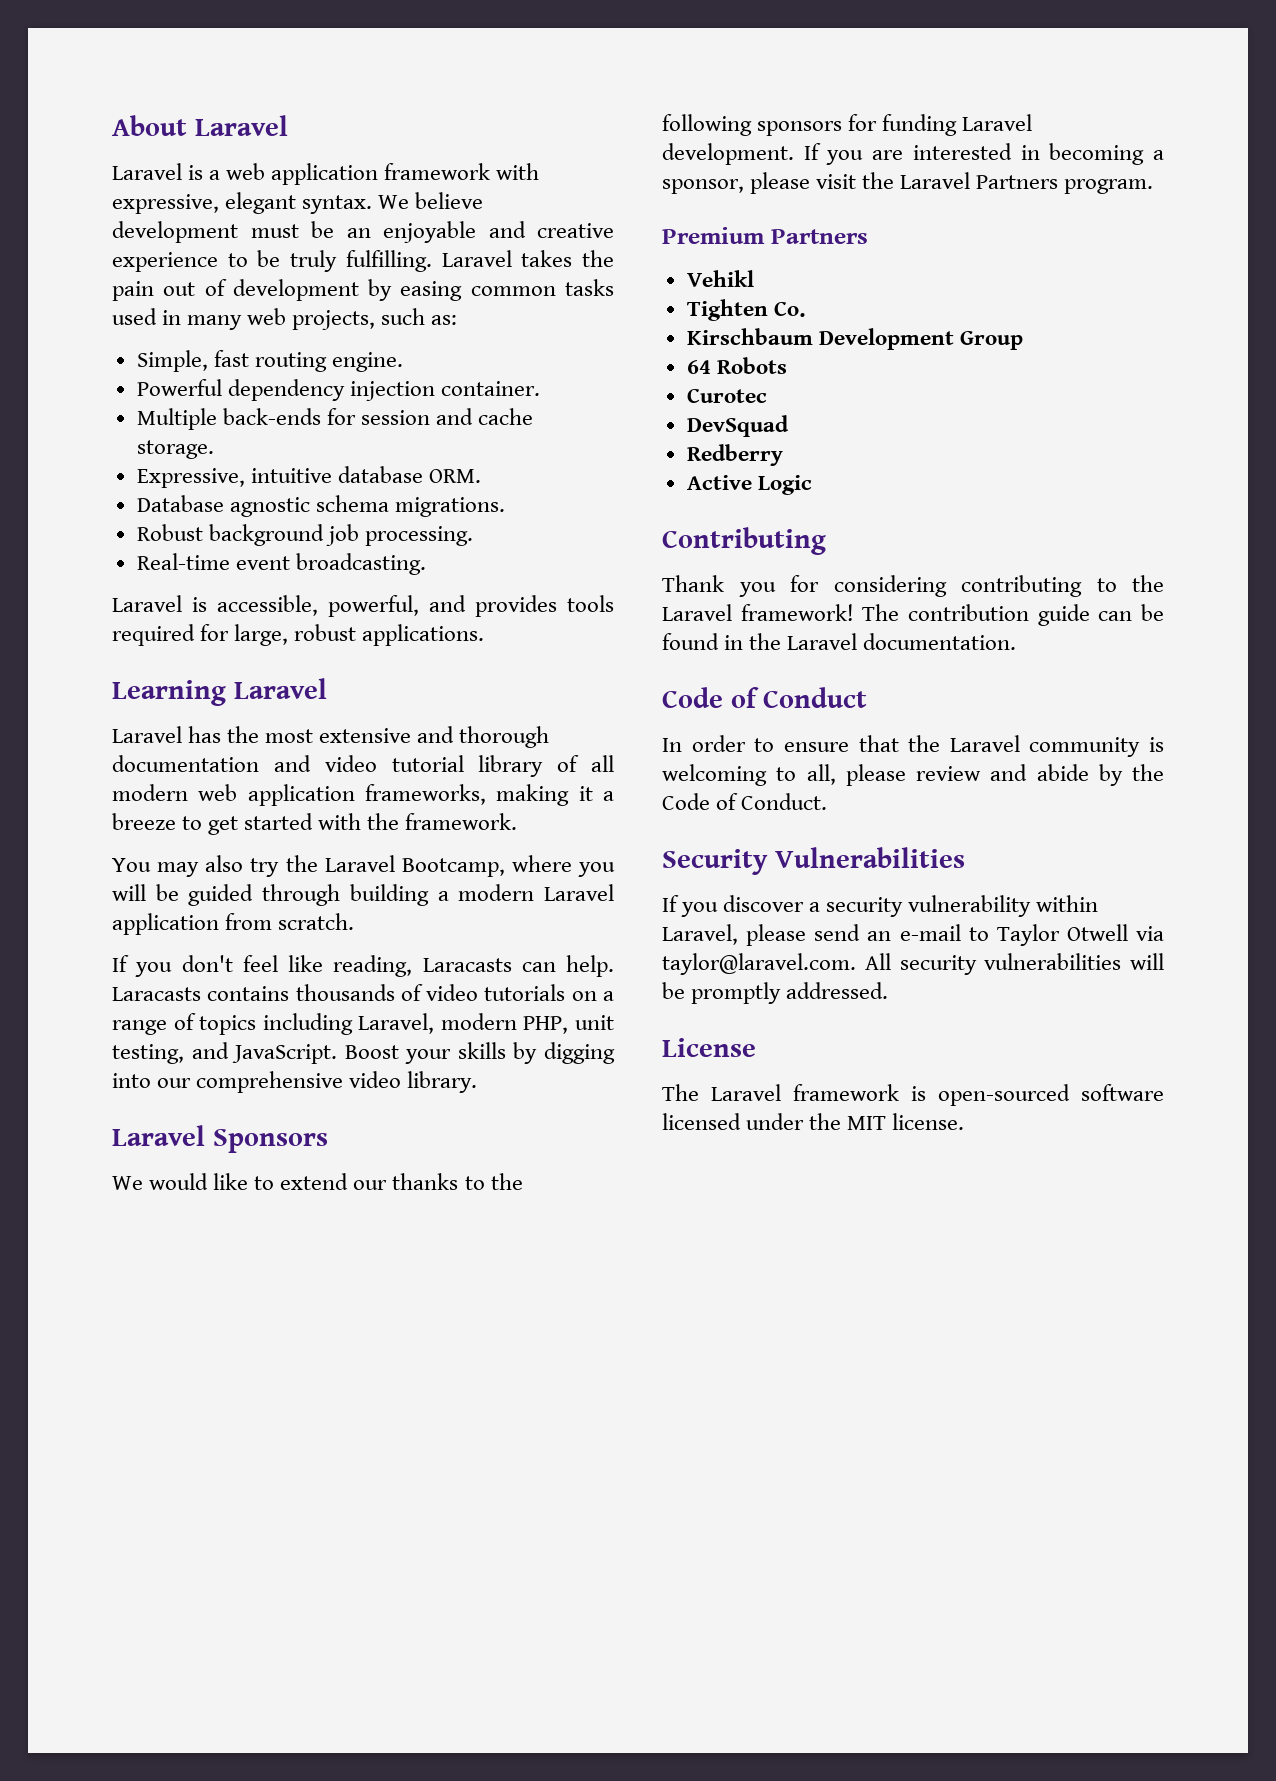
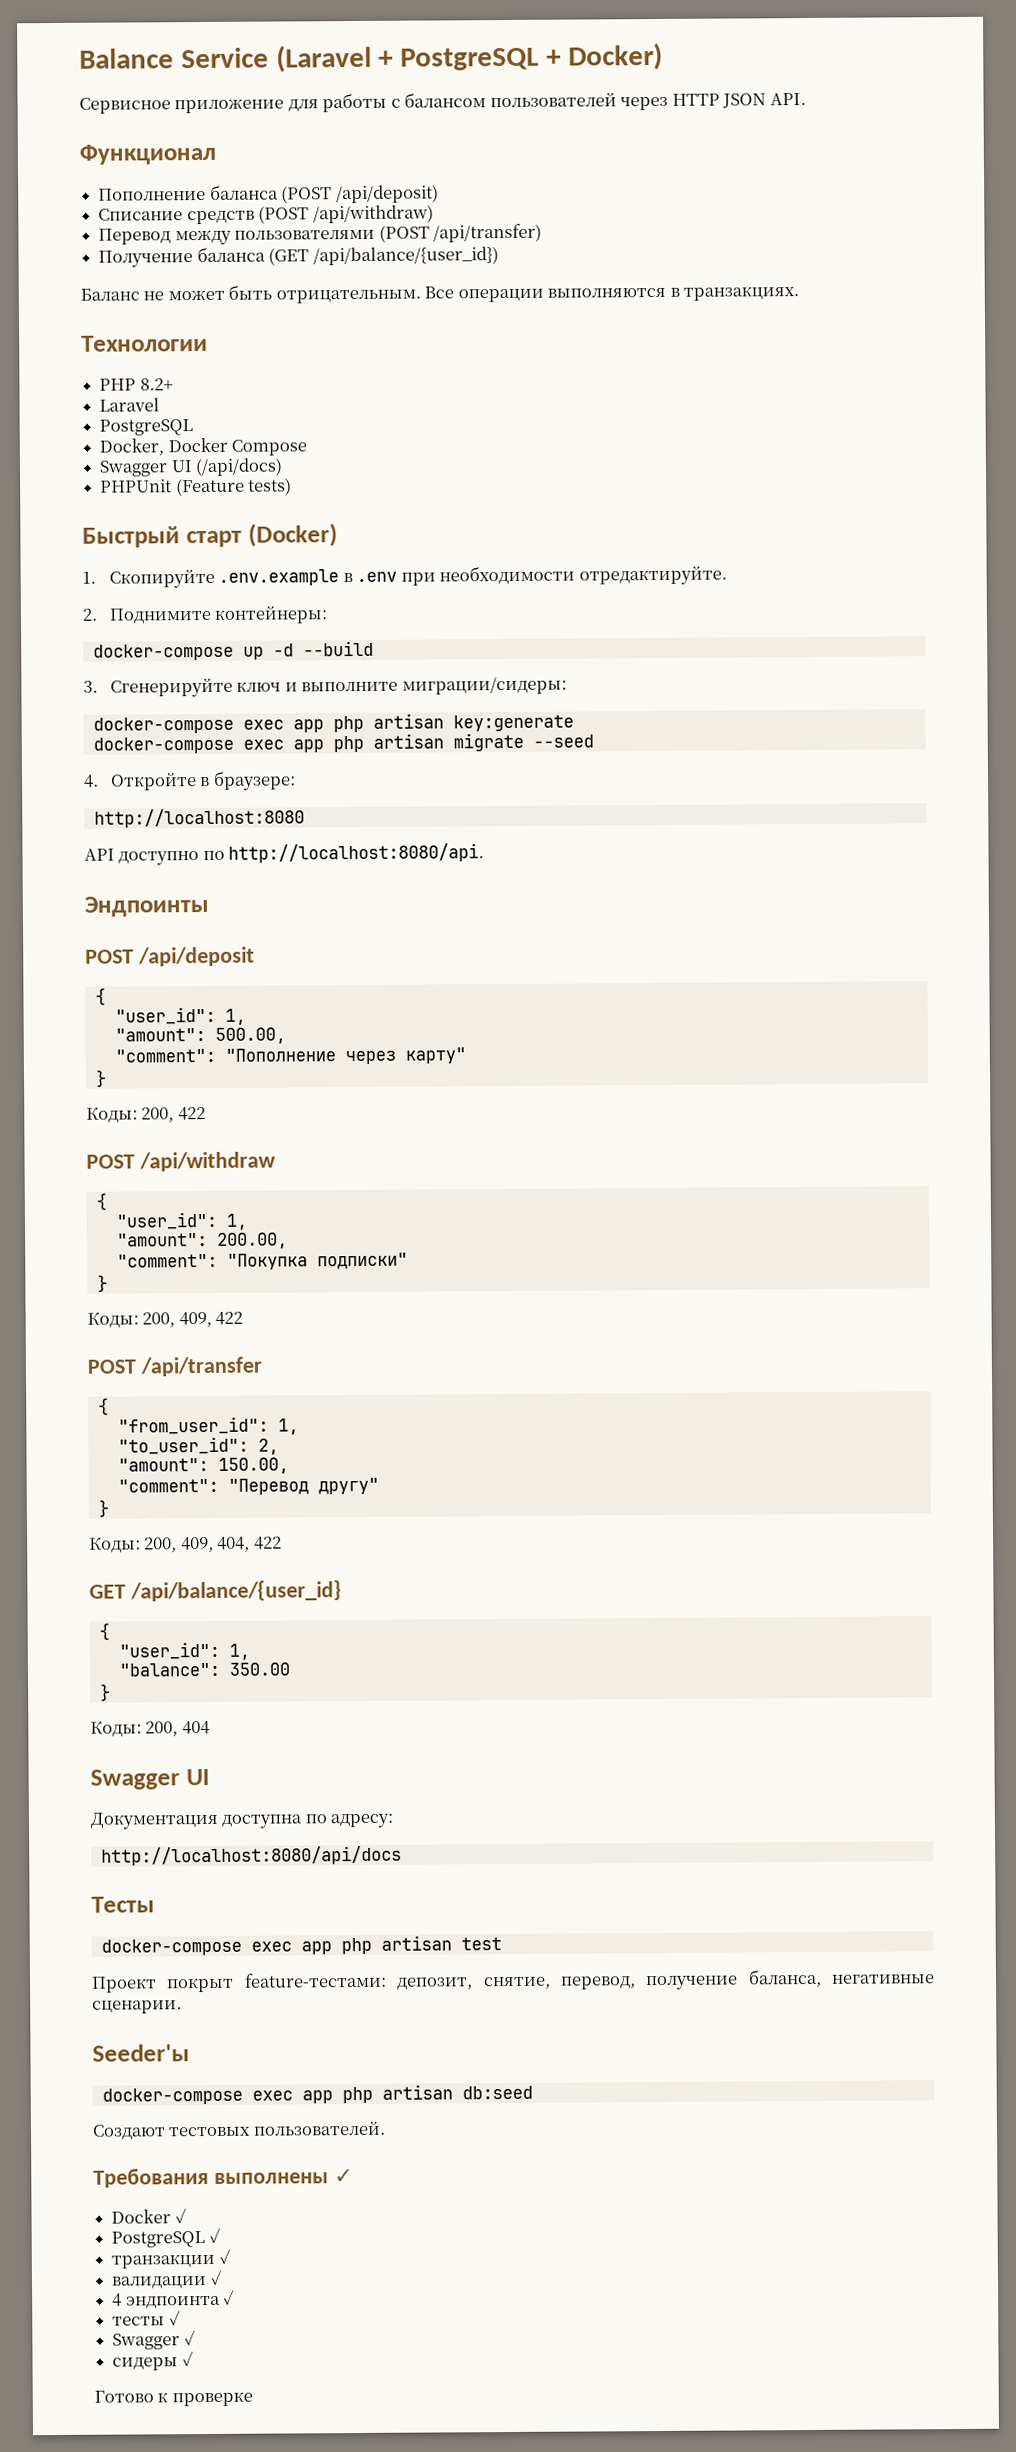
- About Laravel
- Laravel is a web application framework with expressive, elegant syntax. We believe development must be an enjoyable and creative experience to be truly fulfilling. Laravel takes the pain out of development by easing common tasks used in many web projects, such as:
- Simple, fast routing engine.
- Powerful dependency injection container.
- Multiple back-ends for session and cache storage.
- Expressive, intuitive database ORM.
- Database agnostic schema migrations.
- Robust background job processing.
- Real-time event broadcasting.
- Laravel is accessible, powerful, and provides tools required for large, robust applications.
- Learning Laravel
- Laravel has the most extensive and thorough documentation and video tutorial library of all modern web application frameworks, making it a breeze to get started with the framework.
- You may also try the Laravel Bootcamp, where you will be guided through building a modern Laravel application from scratch.
- If you don't feel like reading, Laracasts can help. Laracasts contains thousands of video tutorials on a range of topics including Laravel, modern PHP, unit testing, and JavaScript. Boost your skills by digging into our comprehensive video library.
- Laravel Sponsors
- We would like to extend our thanks to the following sponsors for funding Laravel development. If you are interested in becoming a sponsor, please visit the Laravel Partners program.
- Premium Partners
- Vehikl
- Tighten Co.
- Kirschbaum Development Group
- 64 Robots
- Curotec
- DevSquad
- Redberry
- Active Logic
- Contributing
- Thank you for considering contributing to the Laravel framework! The contribution guide can be found in the Laravel documentation.
- Code of Conduct
- In order to ensure that the Laravel community is welcoming to all, please review and abide by the Code of Conduct.
- Security Vulnerabilities
- If you discover a security vulnerability within Laravel, please send an e-mail to Taylor Otwell via taylor@laravel.com. All security vulnerabilities will be promptly addressed.
- License
- The Laravel framework is open-sourced software licensed under the MIT license.
+ Balance Service (Laravel + PostgreSQL + Docker)
+ Сервисное приложение для работы с балансом пользователей через HTTP JSON API.
+ Функционал
+ Пополнение баланса (POST /api/deposit)
+ Списание средств (POST /api/withdraw)
+ Перевод между пользователями (POST /api/transfer)
+ Получение баланса (GET /api/balance/{user_id})
+ Баланс не может быть отрицательным. Все операции выполняются в транзакциях.
+ Технологии
+ PHP 8.2+
+ Laravel
+ PostgreSQL
+ Docker, Docker Compose
+ Swagger UI (/api/docs)
+ PHPUnit (Feature tests)
+ Быстрый старт (Docker)
+ 1. Скопируйте .env.example в .env при необходимости отредактируйте.
+ 2. Поднимите контейнеры:
+ docker-compose up -d --build
+ 3. Сгенерируйте ключ и выполните миграции/сидеры:
+ docker-compose exec app php artisan key:generate
+ docker-compose exec app php artisan migrate --seed
+ 4. Откройте в браузере:
+ http://localhost:8080
+ API доступно по http://localhost:8080/api.
+ Эндпоинты
+ POST /api/deposit
+ {
+ "user_id": 1,
+ "amount": 500.00,
+ "comment": "Пополнение через карту"
+ }
+ Коды: 200, 422
+ POST /api/withdraw
+ {
+ "user_id": 1,
+ "amount": 200.00,
+ "comment": "Покупка подписки"
+ }
+ Коды: 200, 409, 422
+ POST /api/transfer
+ {
+ "from_user_id": 1,
+ "to_user_id": 2,
+ "amount": 150.00,
+ "comment": "Перевод другу"
+ }
+ Коды: 200, 409, 404, 422
+ GET /api/balance/{user_id}
+ {
+ "user_id": 1,
+ "balance": 350.00
+ }
+ Коды: 200, 404
+ Swagger UI
+ Документация доступна по адресу:
+ http://localhost:8080/api/docs
+ Тесты
+ docker-compose exec app php artisan test
+ Проект покрыт feature-тестами: депозит, снятие, перевод, получение баланса, негативные сценарии.
+ Seeder'ы
+ docker-compose exec app php artisan db:seed
+ Создают тестовых пользователей.
+ Требования выполнены ✓
+ Docker ✓
+ PostgreSQL ✓
+ транзакции ✓
+ валидации ✓
+ 4 эндпоинта ✓
+ тесты ✓
+ Swagger ✓
+ сидеры ✓
+ Готово к проверке

